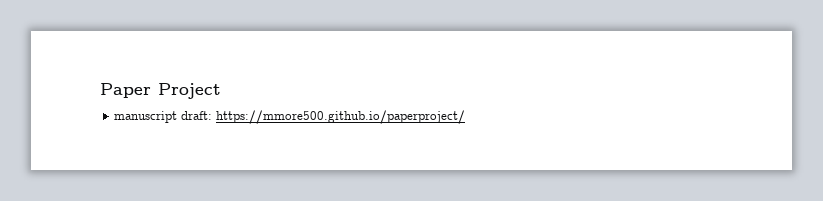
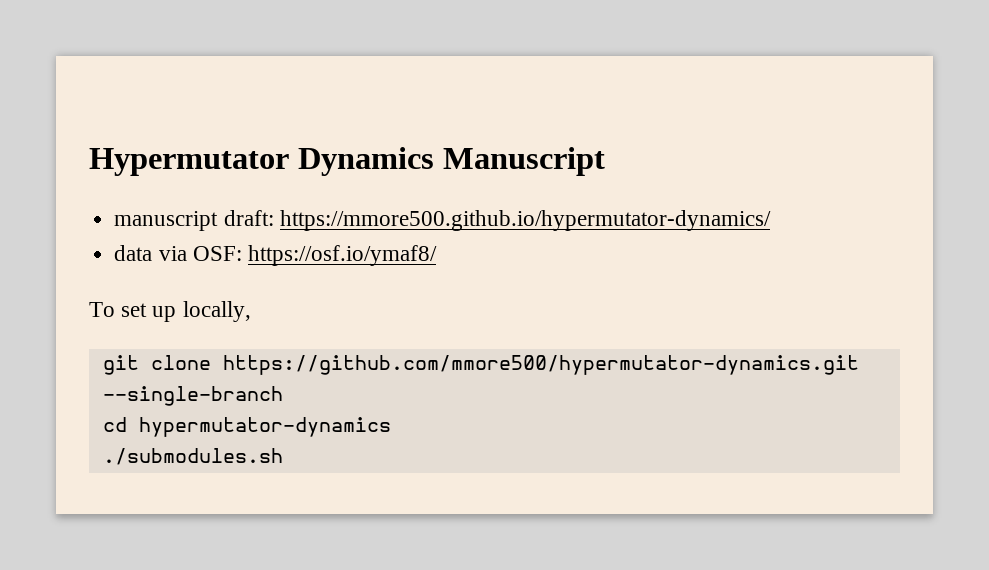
- Paper Project
+ Hypermutator Dynamics Manuscript
- manuscript draft: https://mmore500.github.io/paperproject/
+ manuscript draft: https://mmore500.github.io/hypermutator-dynamics/
+ data via OSF: https://osf.io/ymaf8/
+ To set up locally,
+ git clone https://github.com/mmore500/hypermutator-dynamics.git --single-branch
+ cd hypermutator-dynamics
+ ./submodules.sh

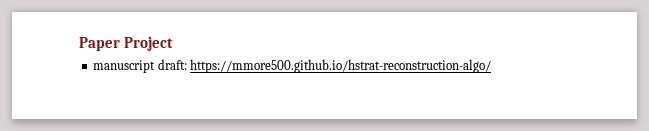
- Hypermutator Dynamics Manuscript
+ Paper Project
- manuscript draft: https://mmore500.github.io/hypermutator-dynamics/
- data via OSF: https://osf.io/ymaf8/
- To set up locally,
- git clone https://github.com/mmore500/hypermutator-dynamics.git --single-branch
- cd hypermutator-dynamics
- ./submodules.sh
+ manuscript draft: https://mmore500.github.io/hstrat-reconstruction-algo/

